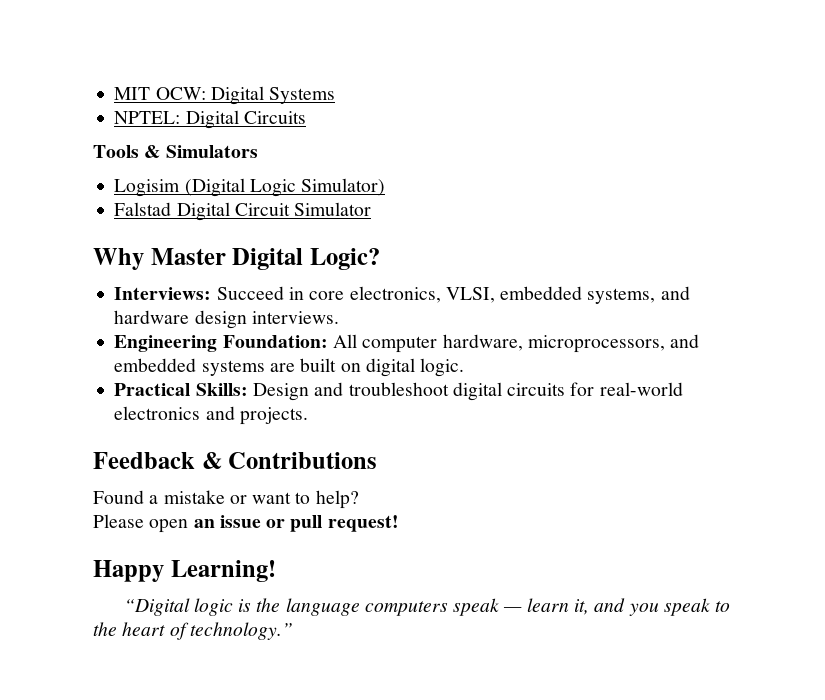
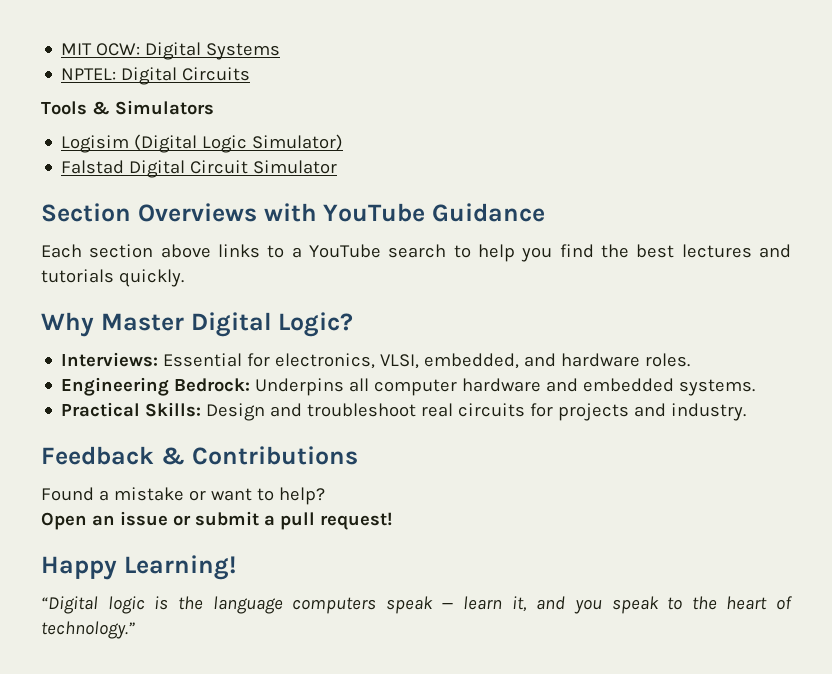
+ Section Overviews with YouTube Guidance
+ Each section above links to a YouTube search to help you find the best lectures and tutorials quickly.
- Interviews: Succeed in core electronics, VLSI, embedded systems, and hardware design interviews.
- Engineering Foundation: All computer hardware, microprocessors, and embedded systems are built on digital logic.
+ Interviews: Essential for electronics, VLSI, embedded, and hardware roles.
+ Engineering Bedrock: Underpins all computer hardware and embedded systems.
- Practical Skills: Design and troubleshoot digital circuits for real-world electronics and projects.
+ Practical Skills: Design and troubleshoot real circuits for projects and industry.
- Please open an issue or pull request!
+ Open an issue or submit a pull request!

